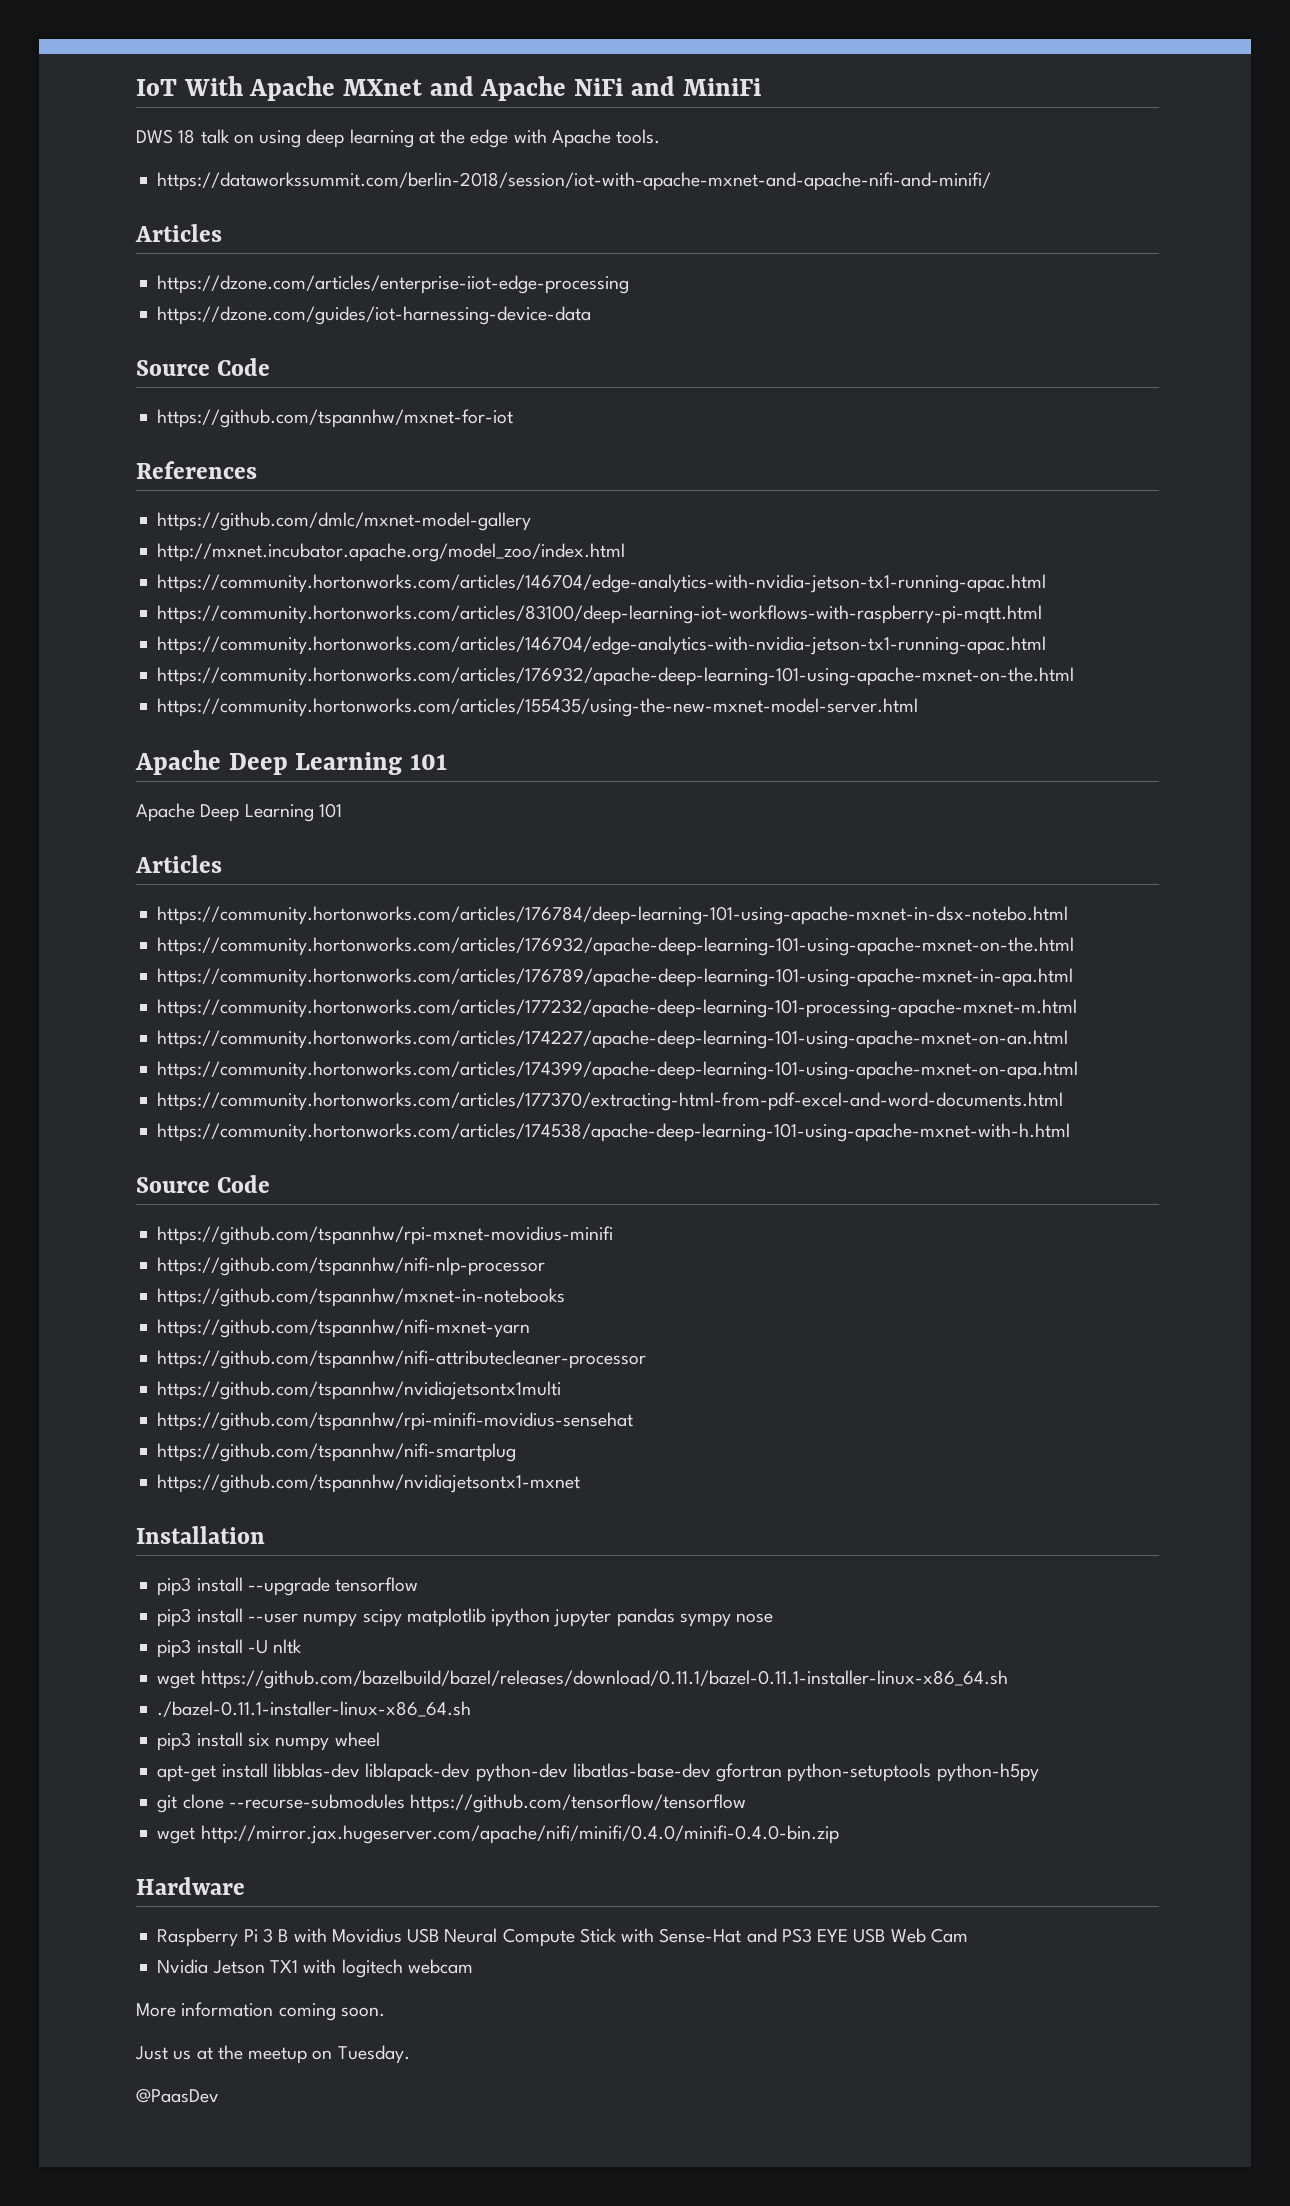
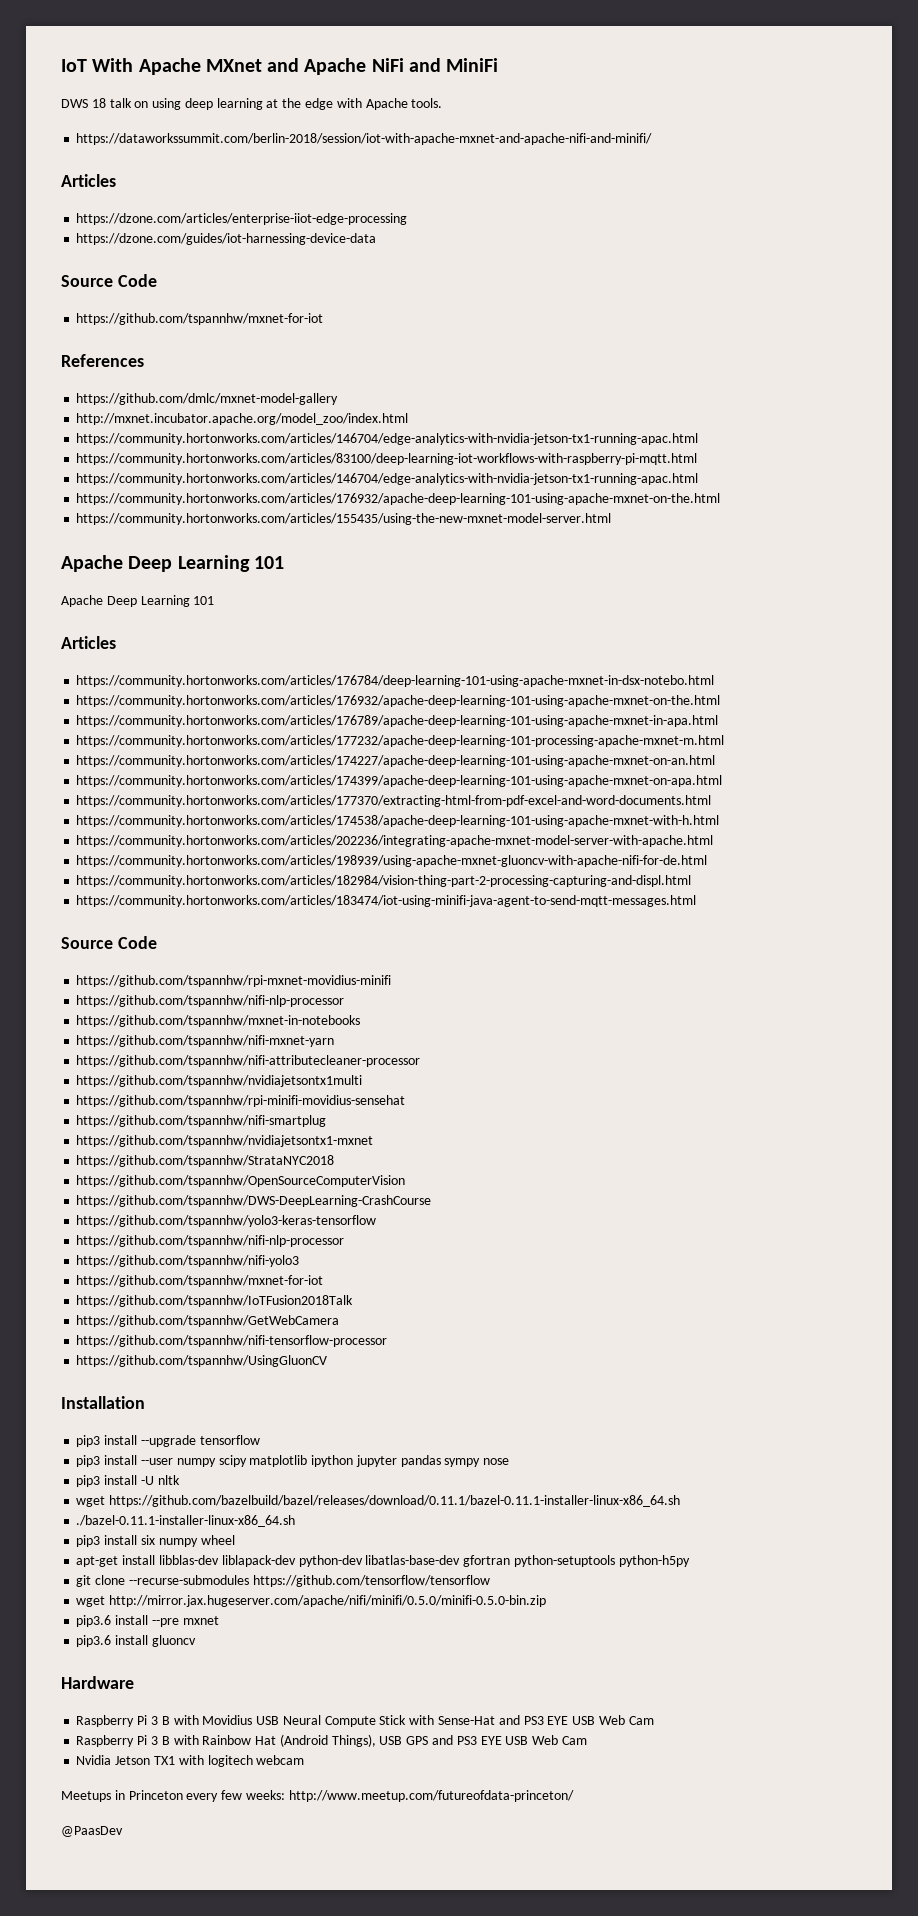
+ https://community.hortonworks.com/articles/202236/integrating-apache-mxnet-model-server-with-apache.html
+ https://community.hortonworks.com/articles/198939/using-apache-mxnet-gluoncv-with-apache-nifi-for-de.html
+ https://community.hortonworks.com/articles/182984/vision-thing-part-2-processing-capturing-and-displ.html
+ https://community.hortonworks.com/articles/183474/iot-using-minifi-java-agent-to-send-mqtt-messages.html
+ https://github.com/tspannhw/StrataNYC2018
+ https://github.com/tspannhw/OpenSourceComputerVision
+ https://github.com/tspannhw/DWS-DeepLearning-CrashCourse
+ https://github.com/tspannhw/yolo3-keras-tensorflow
+ https://github.com/tspannhw/nifi-nlp-processor
+ https://github.com/tspannhw/nifi-yolo3
+ https://github.com/tspannhw/mxnet-for-iot
+ https://github.com/tspannhw/IoTFusion2018Talk
+ https://github.com/tspannhw/GetWebCamera
+ https://github.com/tspannhw/nifi-tensorflow-processor
+ https://github.com/tspannhw/UsingGluonCV
- wget http://mirror.jax.hugeserver.com/apache/nifi/minifi/0.4.0/minifi-0.4.0-bin.zip
+ wget http://mirror.jax.hugeserver.com/apache/nifi/minifi/0.5.0/minifi-0.5.0-bin.zip
+ pip3.6 install --pre mxnet
+ pip3.6 install gluoncv
+ Raspberry Pi 3 B with Rainbow Hat (Android Things), USB GPS and PS3 EYE USB Web Cam
- More information coming soon.
- Just us at the meetup on Tuesday.
+ Meetups in Princeton every few weeks: http://www.meetup.com/futureofdata-princeton/

